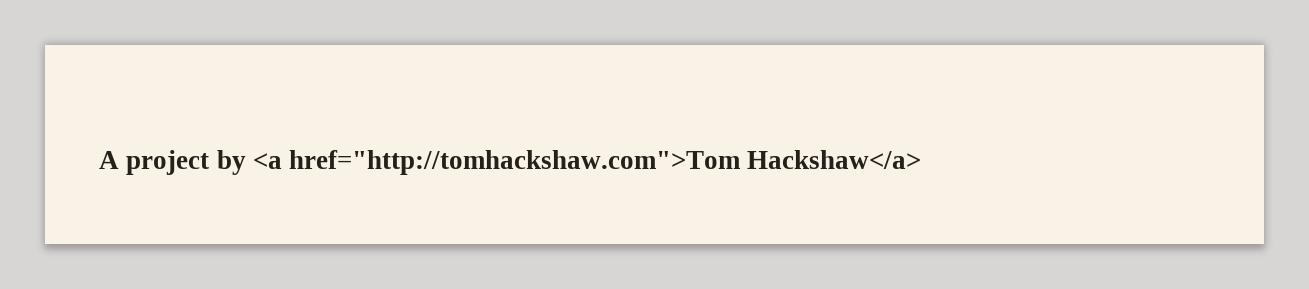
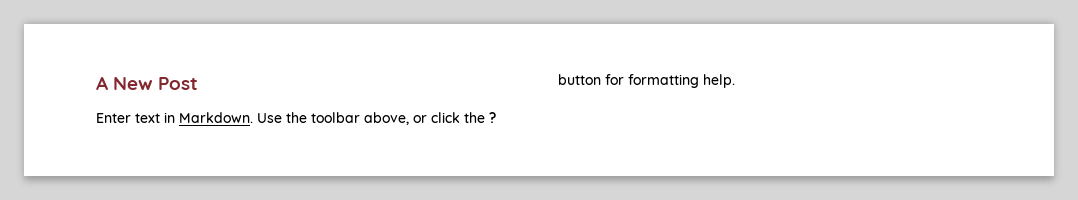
- A project by <a href="http://tomhackshaw.com">Tom Hackshaw</a>
+ A New Post
+ Enter text in Markdown. Use the toolbar above, or click the ? button for formatting help.

